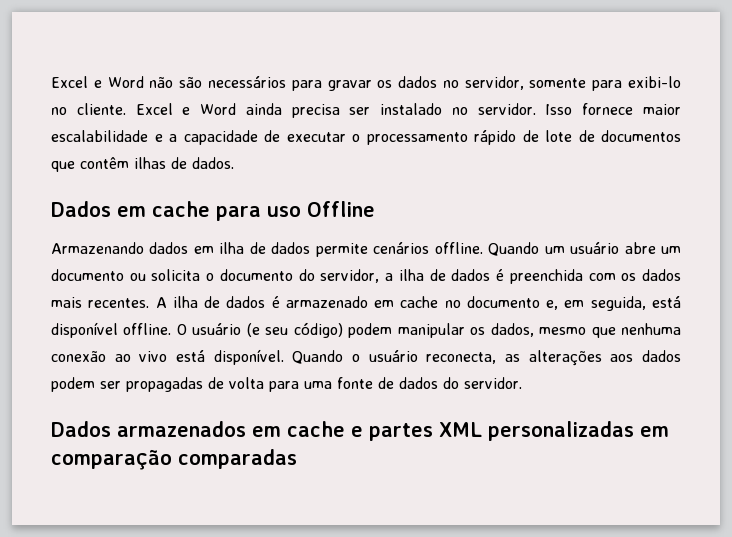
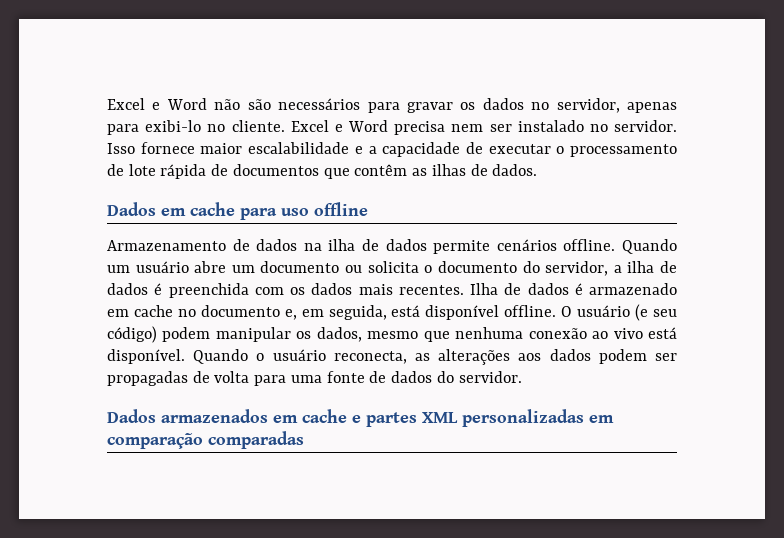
- Excel e Word não são necessários para gravar os dados no servidor, somente para exibi-lo no cliente.
+ Excel e Word não são necessários para gravar os dados no servidor, apenas para exibi-lo no cliente.
- Excel e Word ainda precisa ser instalado no servidor.
+ Excel e Word precisa nem ser instalado no servidor.
- Isso fornece maior escalabilidade e a capacidade de executar o processamento rápido de lote de documentos que contêm ilhas de dados.
+ Isso fornece maior escalabilidade e a capacidade de executar o processamento de lote rápida de documentos que contêm as ilhas de dados.
- Dados em cache para uso Offline
- Armazenando dados em ilha de dados permite cenários offline.
+ Dados em cache para uso offline
+ Armazenamento de dados na ilha de dados permite cenários offline.
- A ilha de dados é armazenado em cache no documento e, em seguida, está disponível offline.
+ Ilha de dados é armazenado em cache no documento e, em seguida, está disponível offline.

